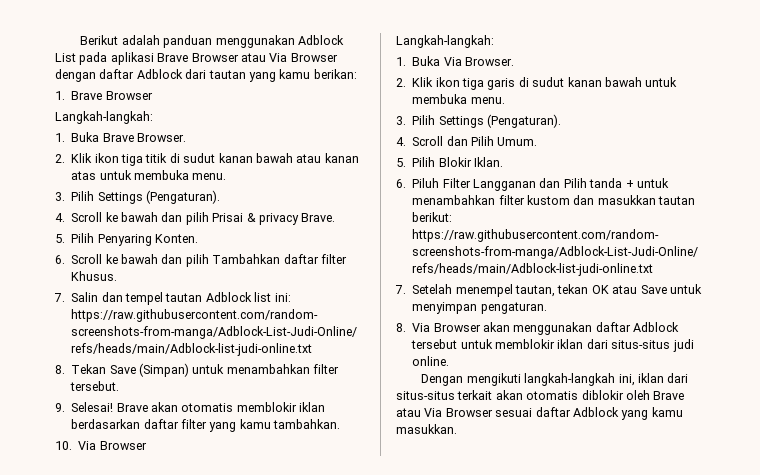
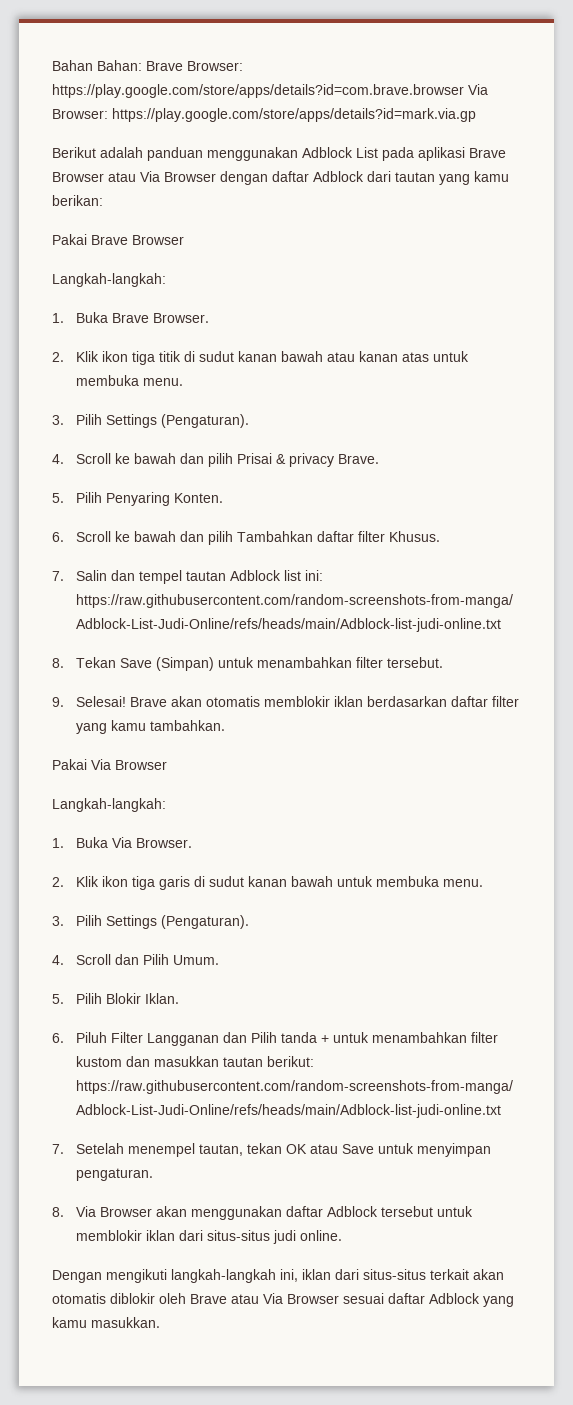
+ Bahan Bahan: Brave Browser: https://play.google.com/store/apps/details?id=com.brave.browser Via Browser: https://play.google.com/store/apps/details?id=mark.via.gp
- 1. Brave Browser
+ Pakai Brave Browser
- 10. Via Browser
+ Pakai Via Browser

